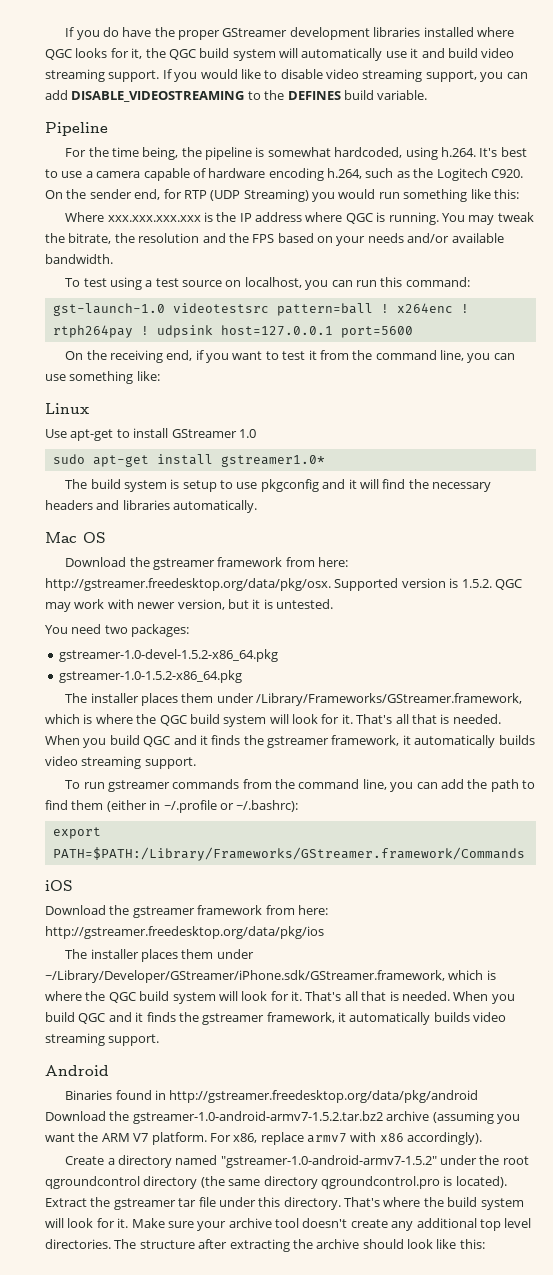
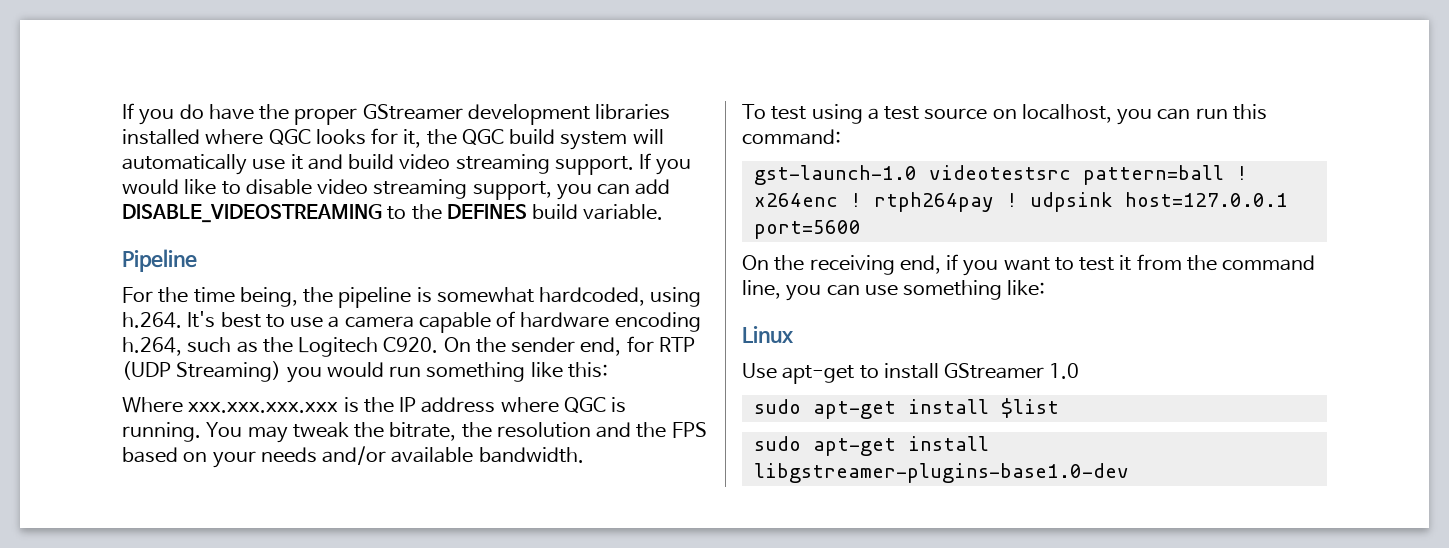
- sudo apt-get install gstreamer1.0*
- The build system is setup to use pkgconfig and it will find the necessary headers and libraries automatically.
- Mac OS
- Download the gstreamer framework from here: http://gstreamer.freedesktop.org/data/pkg/osx. Supported version is 1.5.2. QGC may work with newer version, but it is untested.
- You need two packages:
- gstreamer-1.0-devel-1.5.2-x86_64.pkg
- gstreamer-1.0-1.5.2-x86_64.pkg
- The installer places them under /Library/Frameworks/GStreamer.framework, which is where the QGC build system will look for it. That's all that is needed. When you build QGC and it finds the gstreamer framework, it automatically builds video streaming support.
- To run gstreamer commands from the command line, you can add the path to find them (either in ~/.profile or ~/.bashrc):
- export PATH=$PATH:/Library/Frameworks/GStreamer.framework/Commands
- iOS
- Download the gstreamer framework from here: http://gstreamer.freedesktop.org/data/pkg/ios
- The installer places them under ~/Library/Developer/GStreamer/iPhone.sdk/GStreamer.framework, which is where the QGC build system will look for it. That's all that is needed. When you build QGC and it finds the gstreamer framework, it automatically builds video streaming support.
- Android
- Binaries found in http://gstreamer.freedesktop.org/data/pkg/android Download the gstreamer-1.0-android-armv7-1.5.2.tar.bz2 archive (assuming you want the ARM V7 platform. For x86, replace armv7 with x86 accordingly).
- Create a directory named "gstreamer-1.0-android-armv7-1.5.2" under the root qgroundcontrol directory (the same directory qgroundcontrol.pro is located). Extract the gstreamer tar file under this directory. That's where the build system will look for it. Make sure your archive tool doesn't create any additional top level directories. The structure after extracting the archive should look like this:
+ sudo apt-get install $list
+ sudo apt-get install libgstreamer-plugins-base1.0-dev

